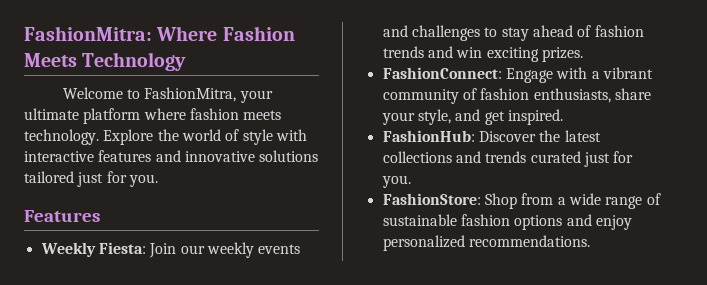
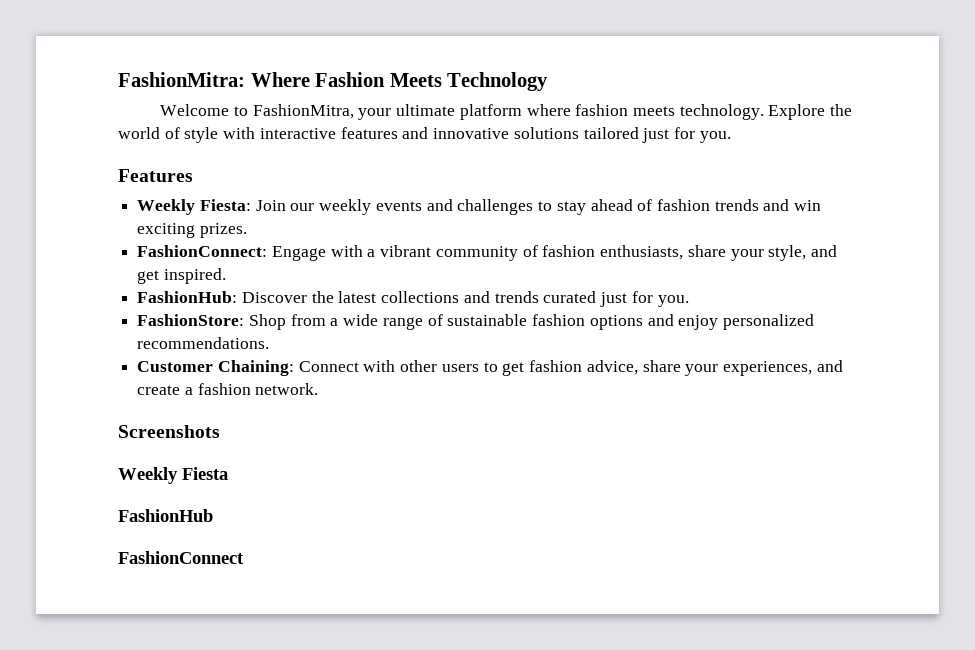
+ Customer Chaining: Connect with other users to get fashion advice, share your experiences, and create a fashion network.
+ Screenshots
+ Weekly Fiesta
+ FashionHub
+ FashionConnect

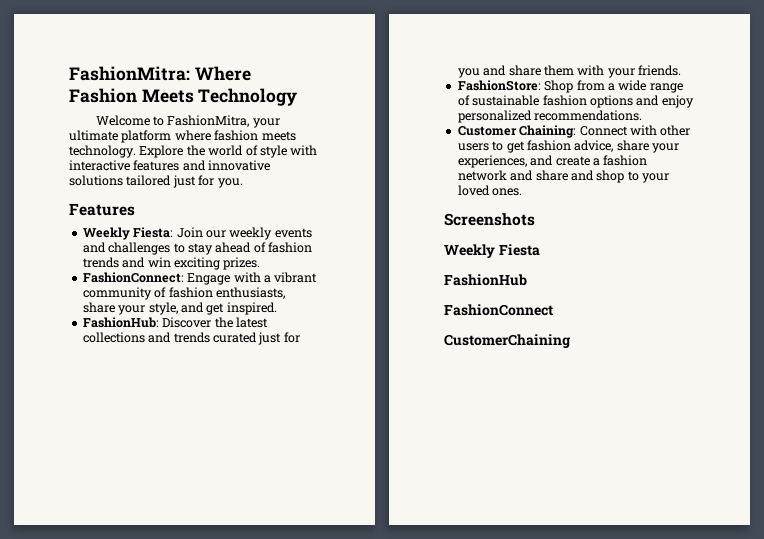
- FashionHub: Discover the latest collections and trends curated just for you.
+ FashionHub: Discover the latest collections and trends curated just for you and share them with your friends.
- Customer Chaining: Connect with other users to get fashion advice, share your experiences, and create a fashion network.
+ Customer Chaining: Connect with other users to get fashion advice, share your experiences, and create a fashion network and share and shop to your loved ones.
+ CustomerChaining

